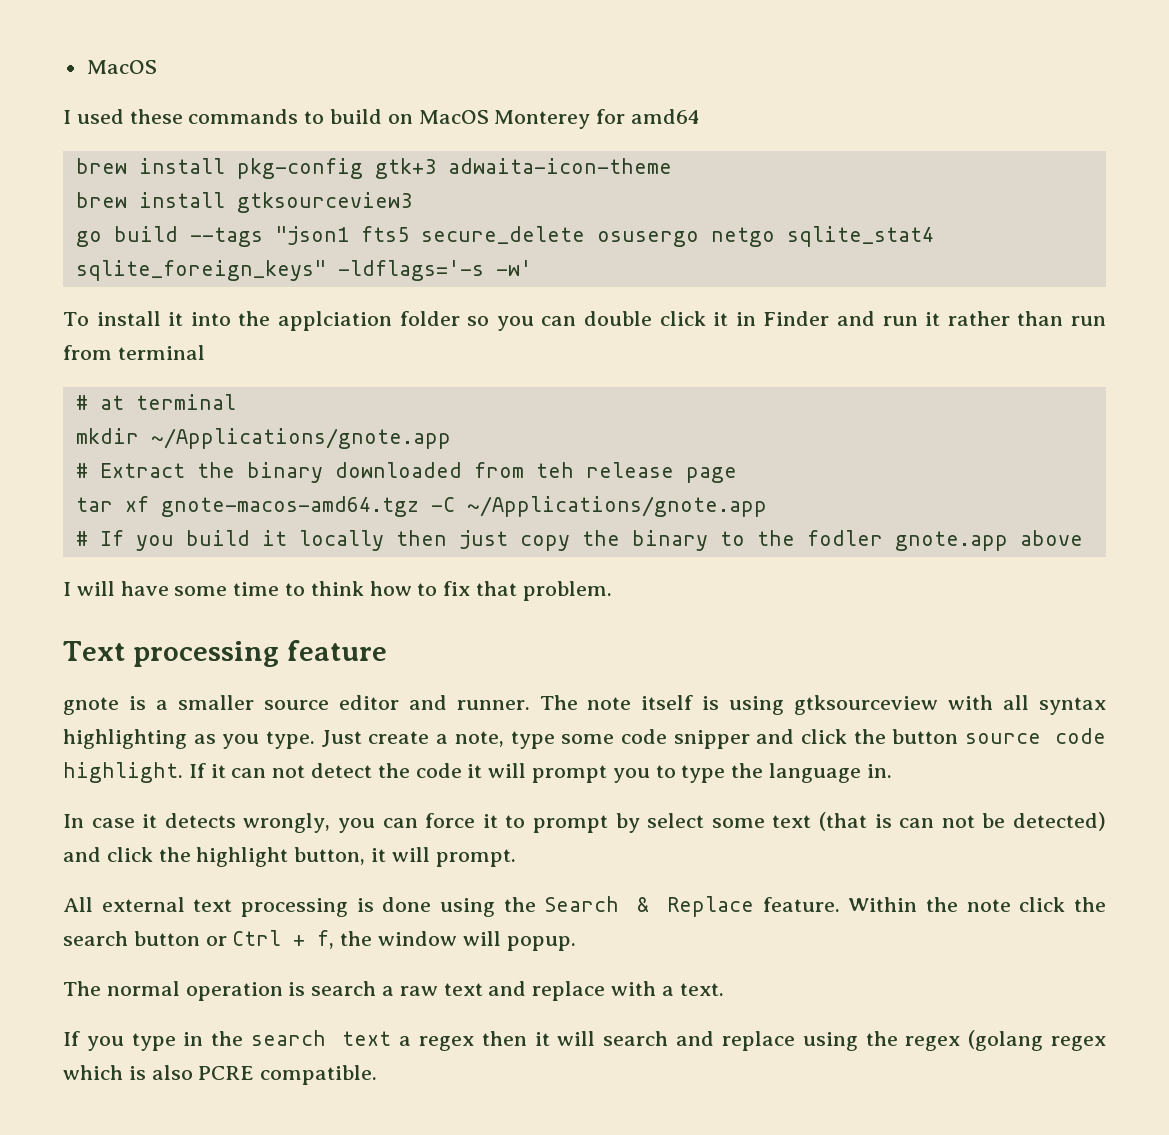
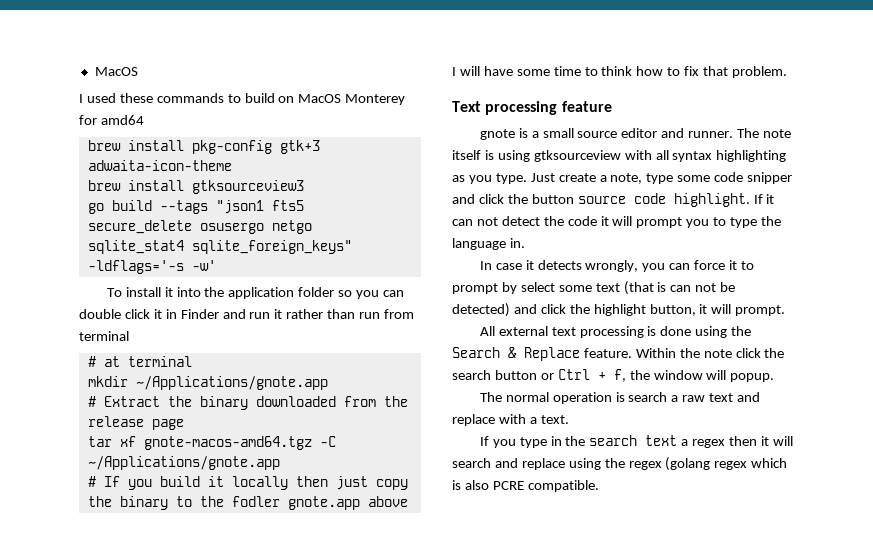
- To install it into the applciation folder so you can double click it in Finder and run it rather than run from terminal
+ To install it into the application folder so you can double click it in Finder and run it rather than run from terminal
- # Extract the binary downloaded from teh release page
+ # Extract the binary downloaded from the release page
- gnote is a smaller source editor and runner.
+ gnote is a small source editor and runner.

